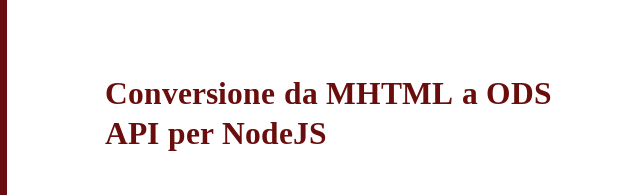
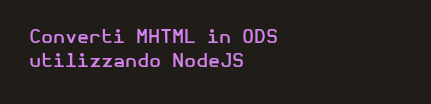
- Conversione da MHTML a ODS API per NodeJS
+ Converti MHTML in ODS utilizzando NodeJS

